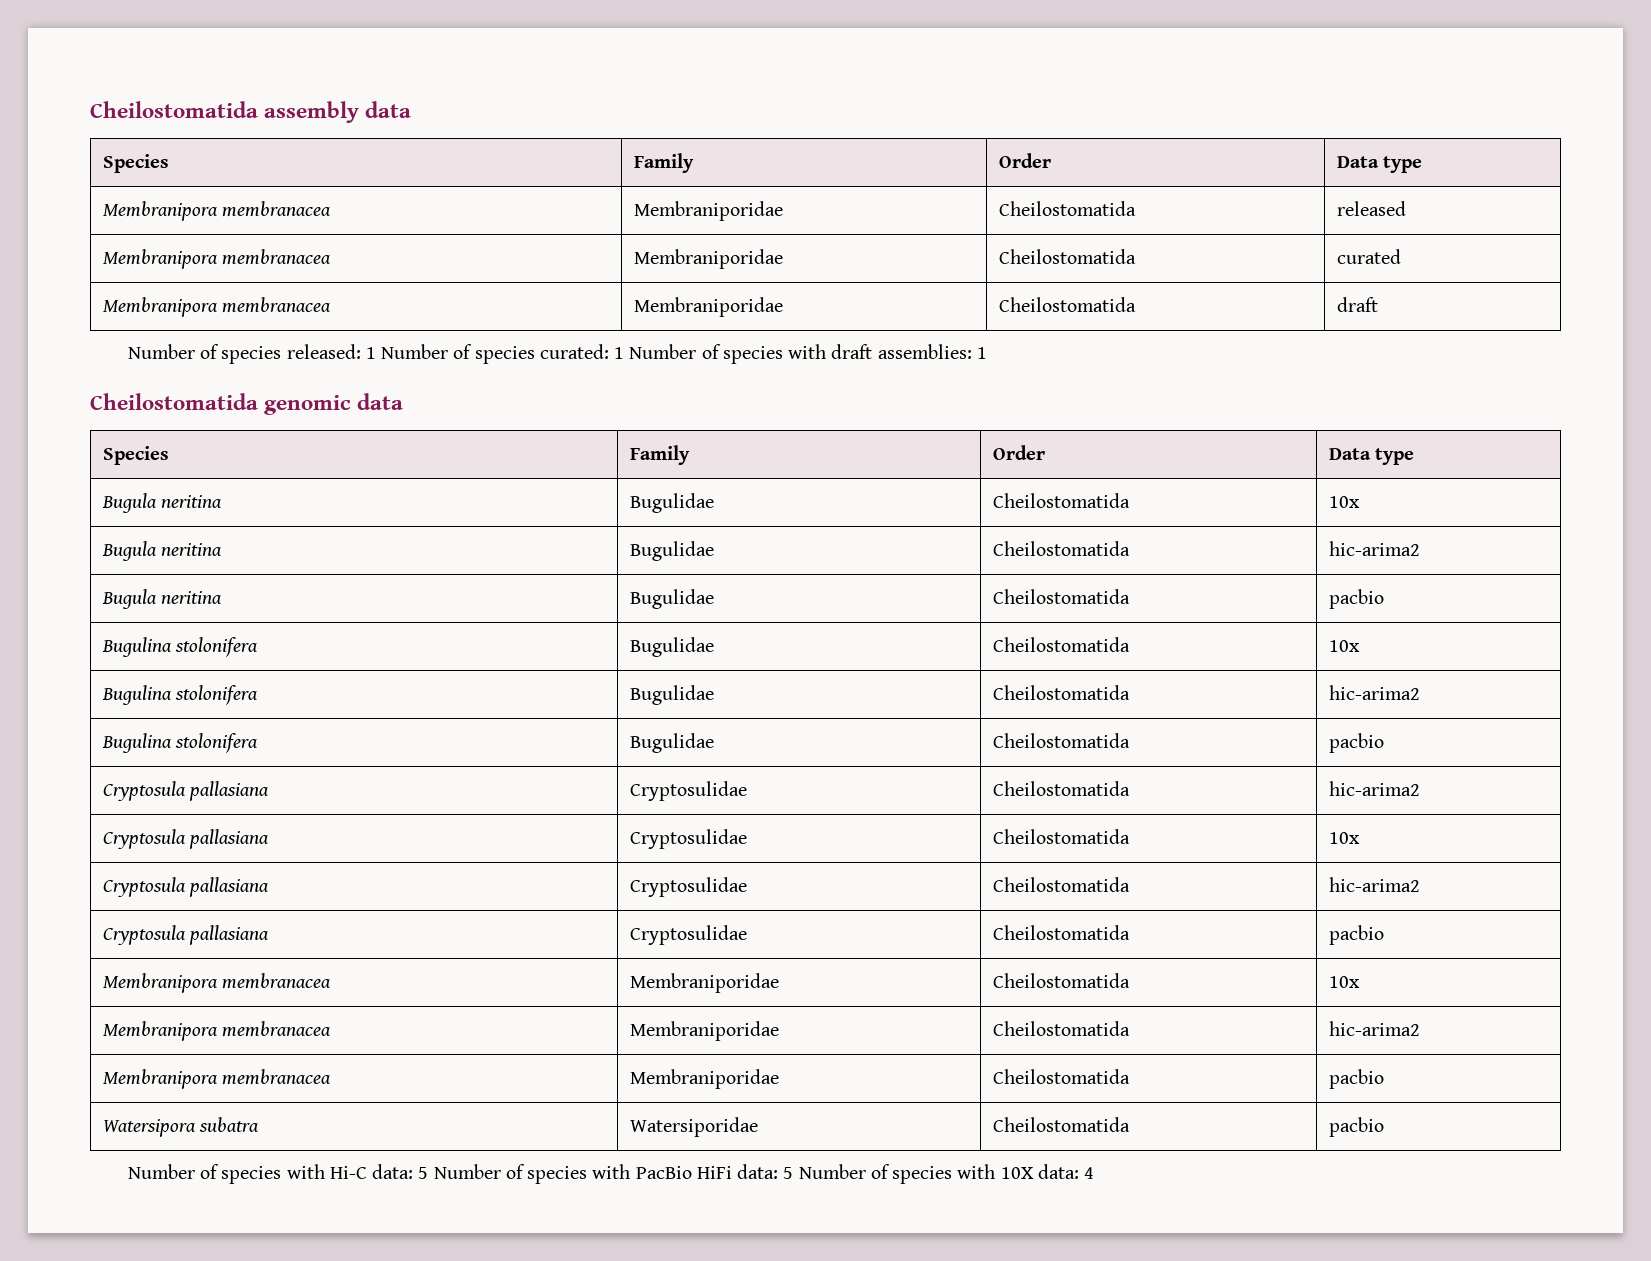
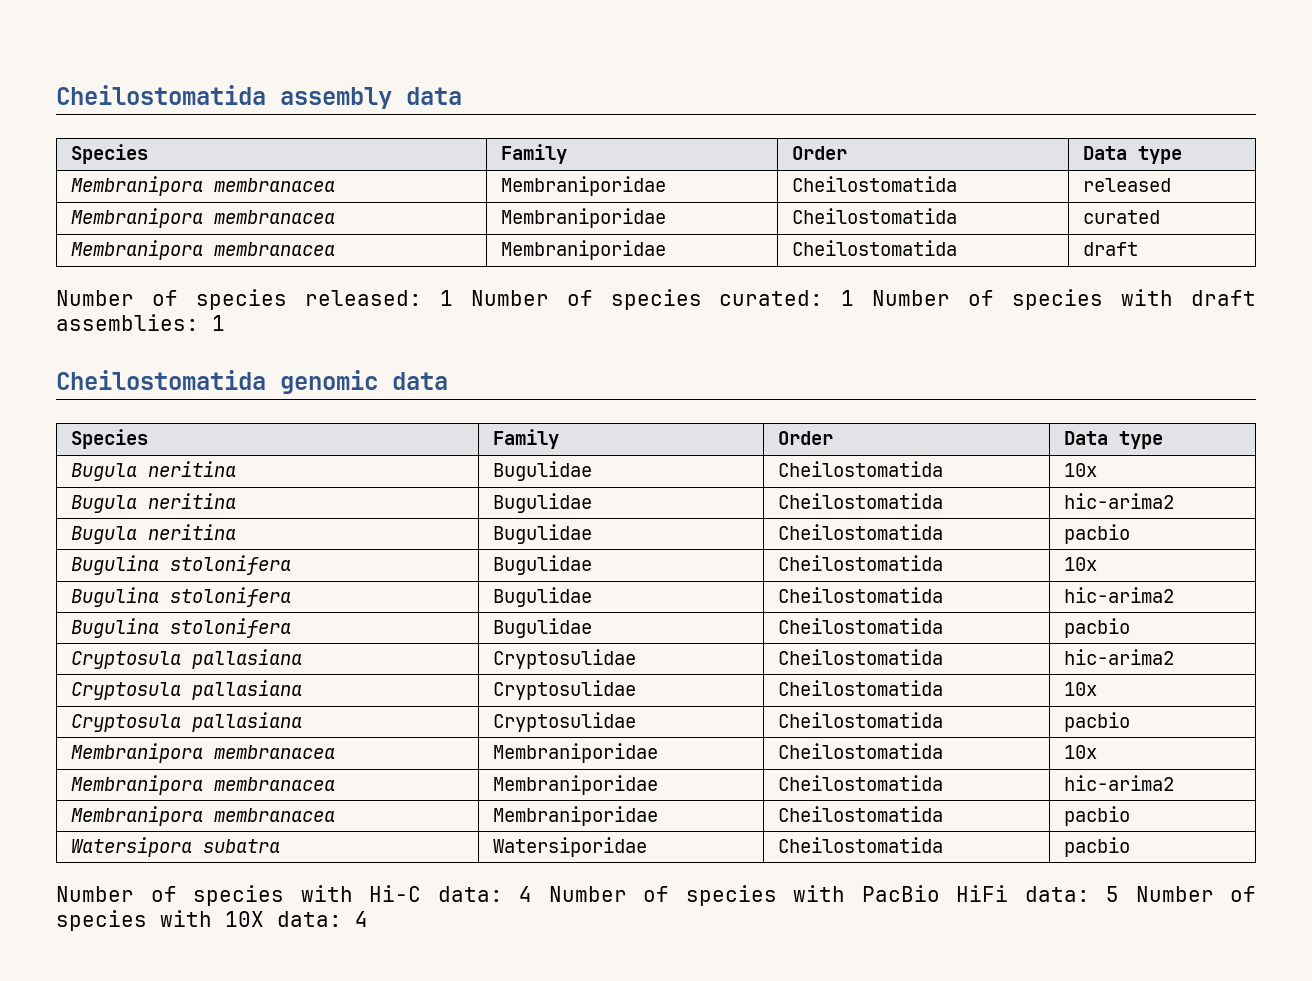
  Cryptosula pallasiana | Cryptosulidae | Cheilostomatida | 10x
- Cryptosula pallasiana | Cryptosulidae | Cheilostomatida | hic-arima2
- Number of species with Hi-C data: 5 Number of species with PacBio HiFi data: 5 Number of species with 10X data: 4
+ Number of species with Hi-C data: 4 Number of species with PacBio HiFi data: 5 Number of species with 10X data: 4

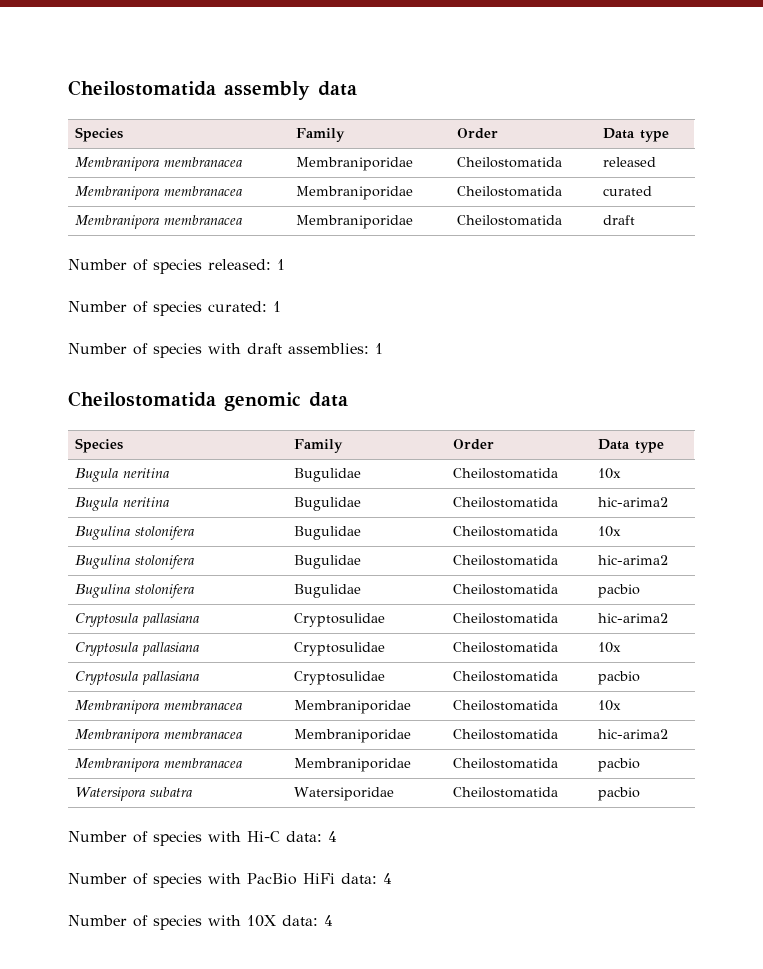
- Number of species released: 1 Number of species curated: 1 Number of species with draft assemblies: 1
+ Number of species released: 1
+ Number of species curated: 1
+ Number of species with draft assemblies: 1
- Bugula neritina | Bugulidae | Cheilostomatida | pacbio
- Number of species with Hi-C data: 4 Number of species with PacBio HiFi data: 5 Number of species with 10X data: 4
+ Number of species with Hi-C data: 4
+ Number of species with PacBio HiFi data: 4
+ Number of species with 10X data: 4

